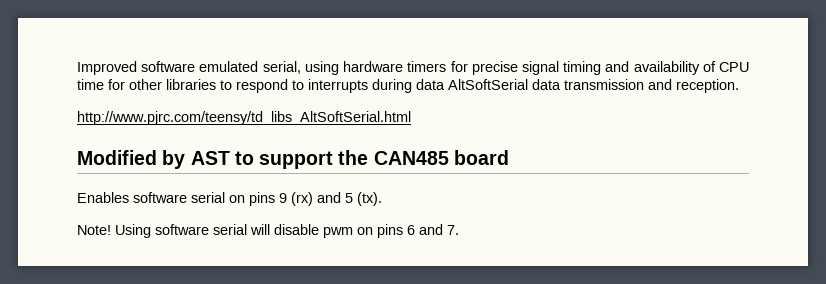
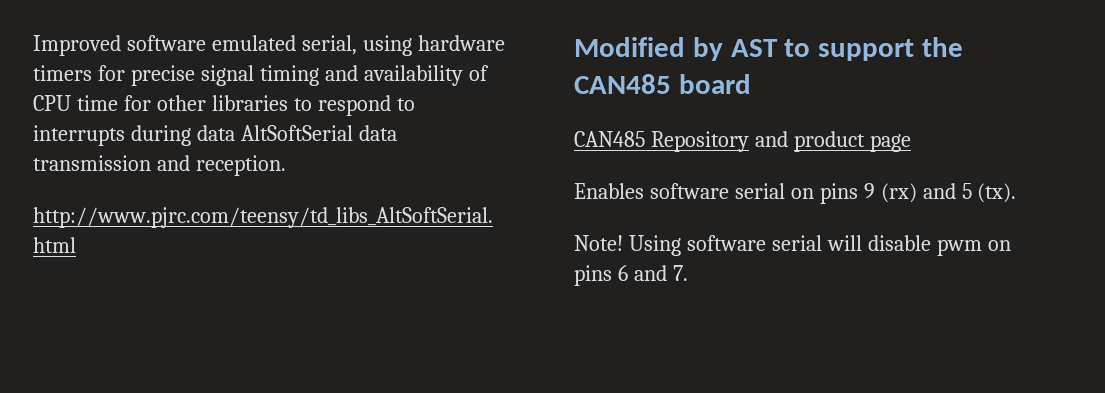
+ CAN485 Repository and product page

